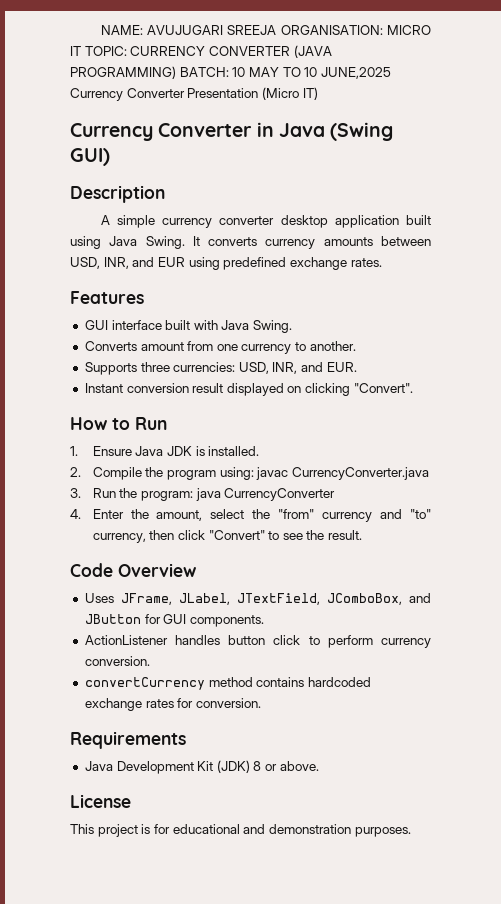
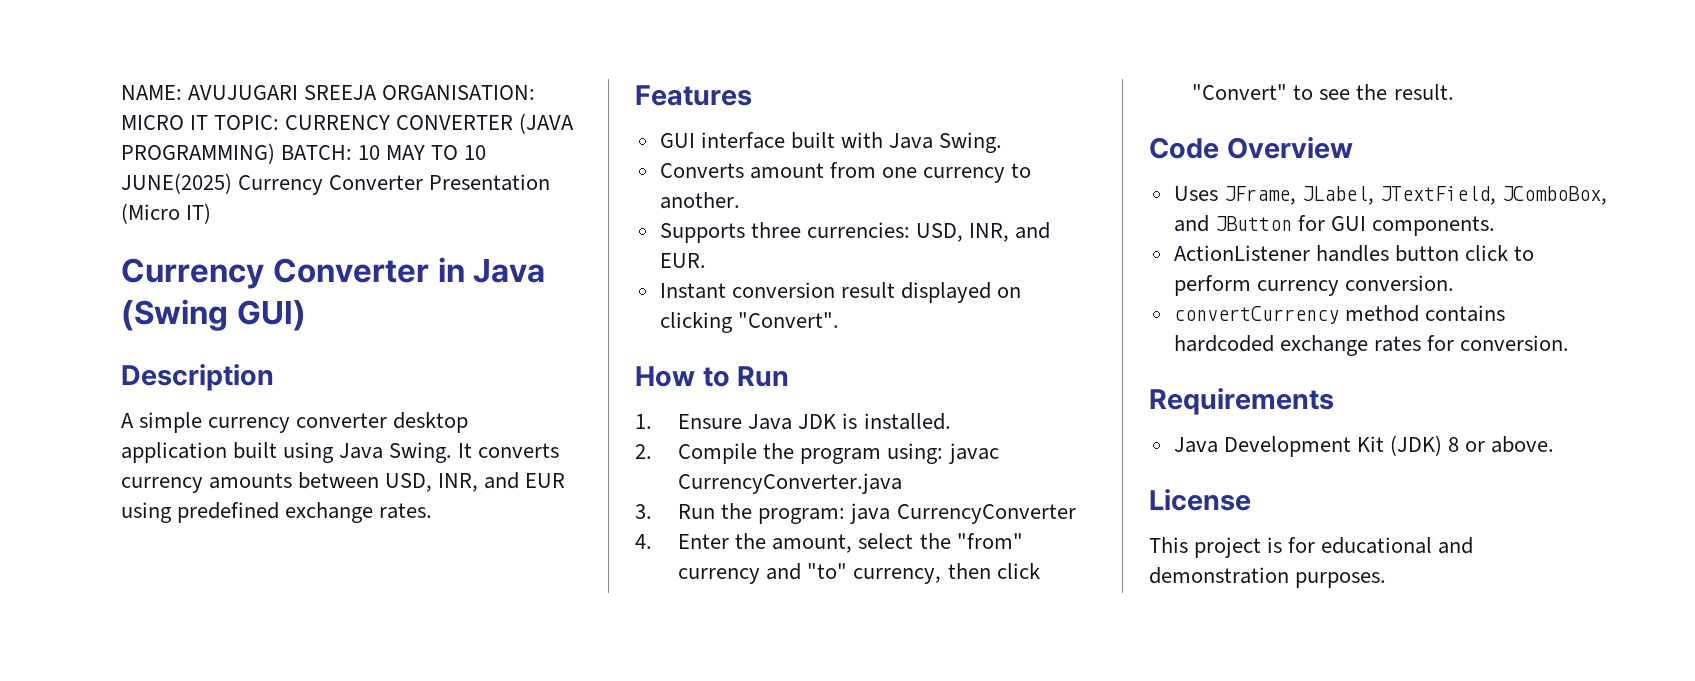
- NAME: AVUJUGARI SREEJA ORGANISATION: MICRO IT TOPIC: CURRENCY CONVERTER (JAVA PROGRAMMING) BATCH: 10 MAY TO 10 JUNE,2025 Currency Converter Presentation (Micro IT)
+ NAME: AVUJUGARI SREEJA ORGANISATION: MICRO IT TOPIC: CURRENCY CONVERTER (JAVA PROGRAMMING) BATCH: 10 MAY TO 10 JUNE(2025) Currency Converter Presentation (Micro IT)

